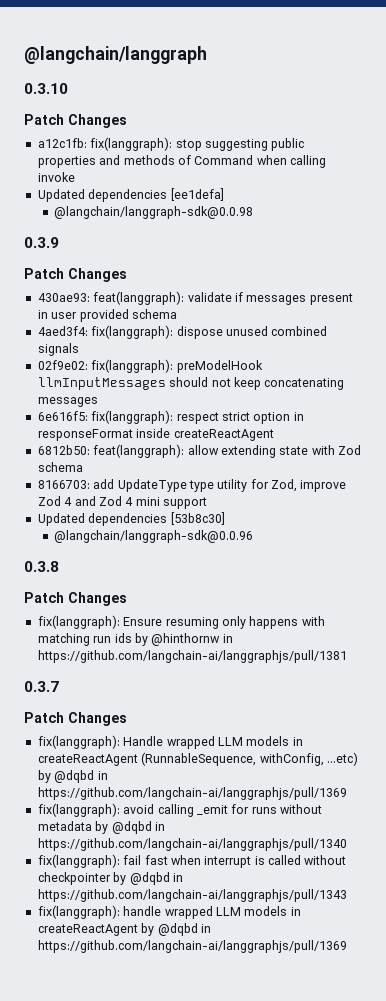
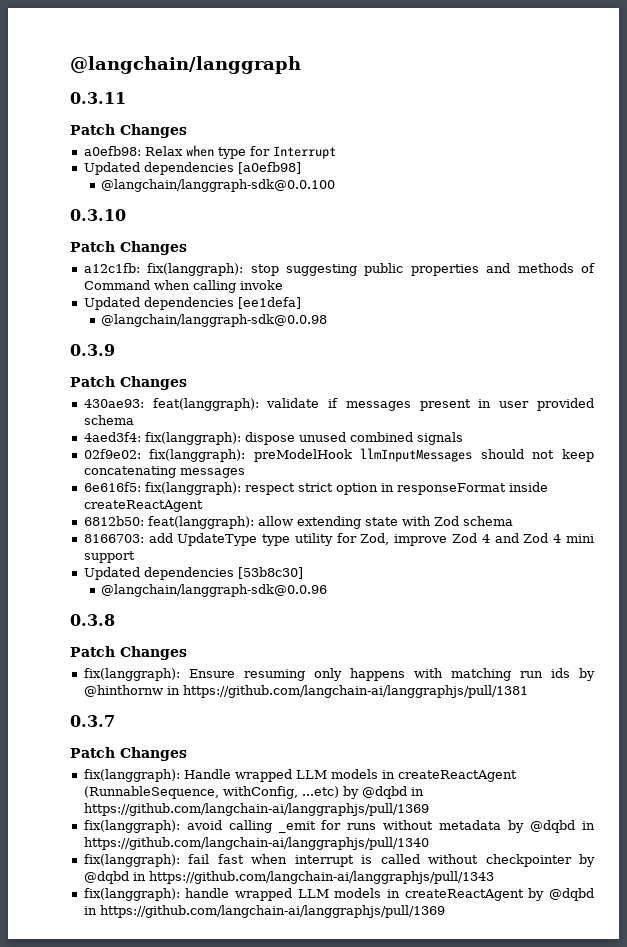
+ 0.3.11
+ Patch Changes
+ a0efb98: Relax when type for Interrupt
+ Updated dependencies [a0efb98]
+ @langchain/langgraph-sdk@0.0.100

